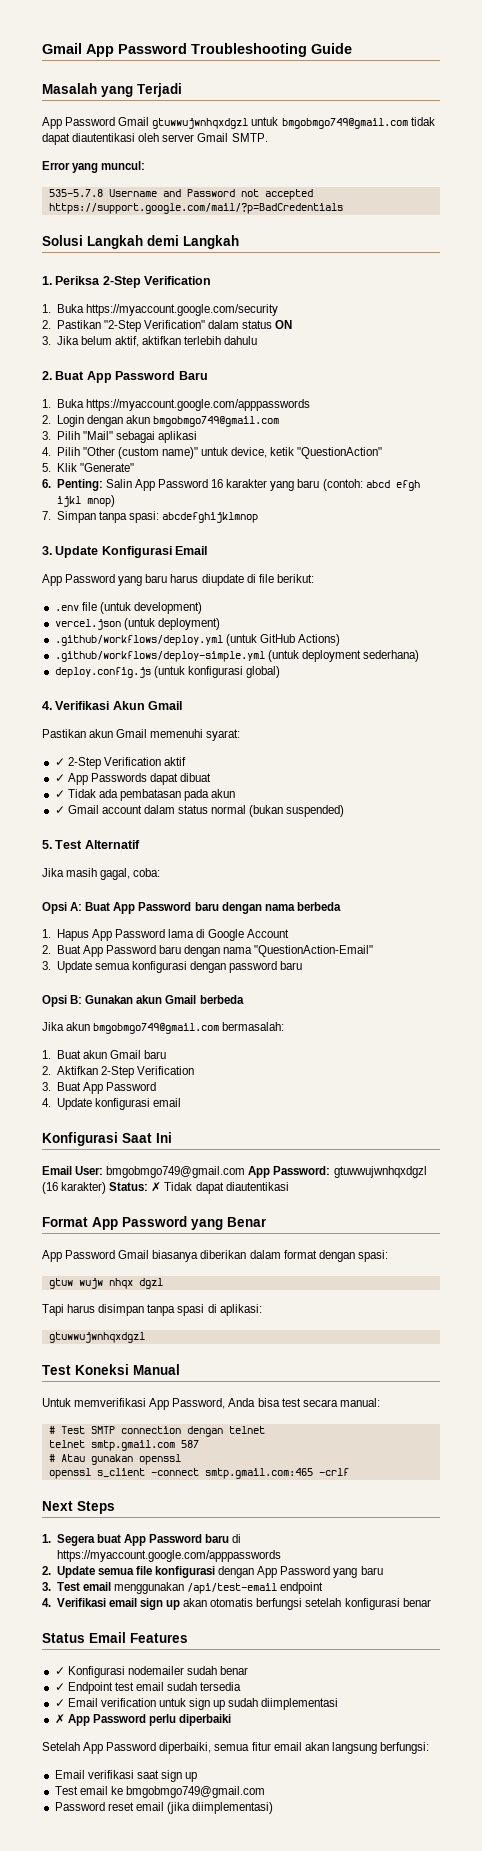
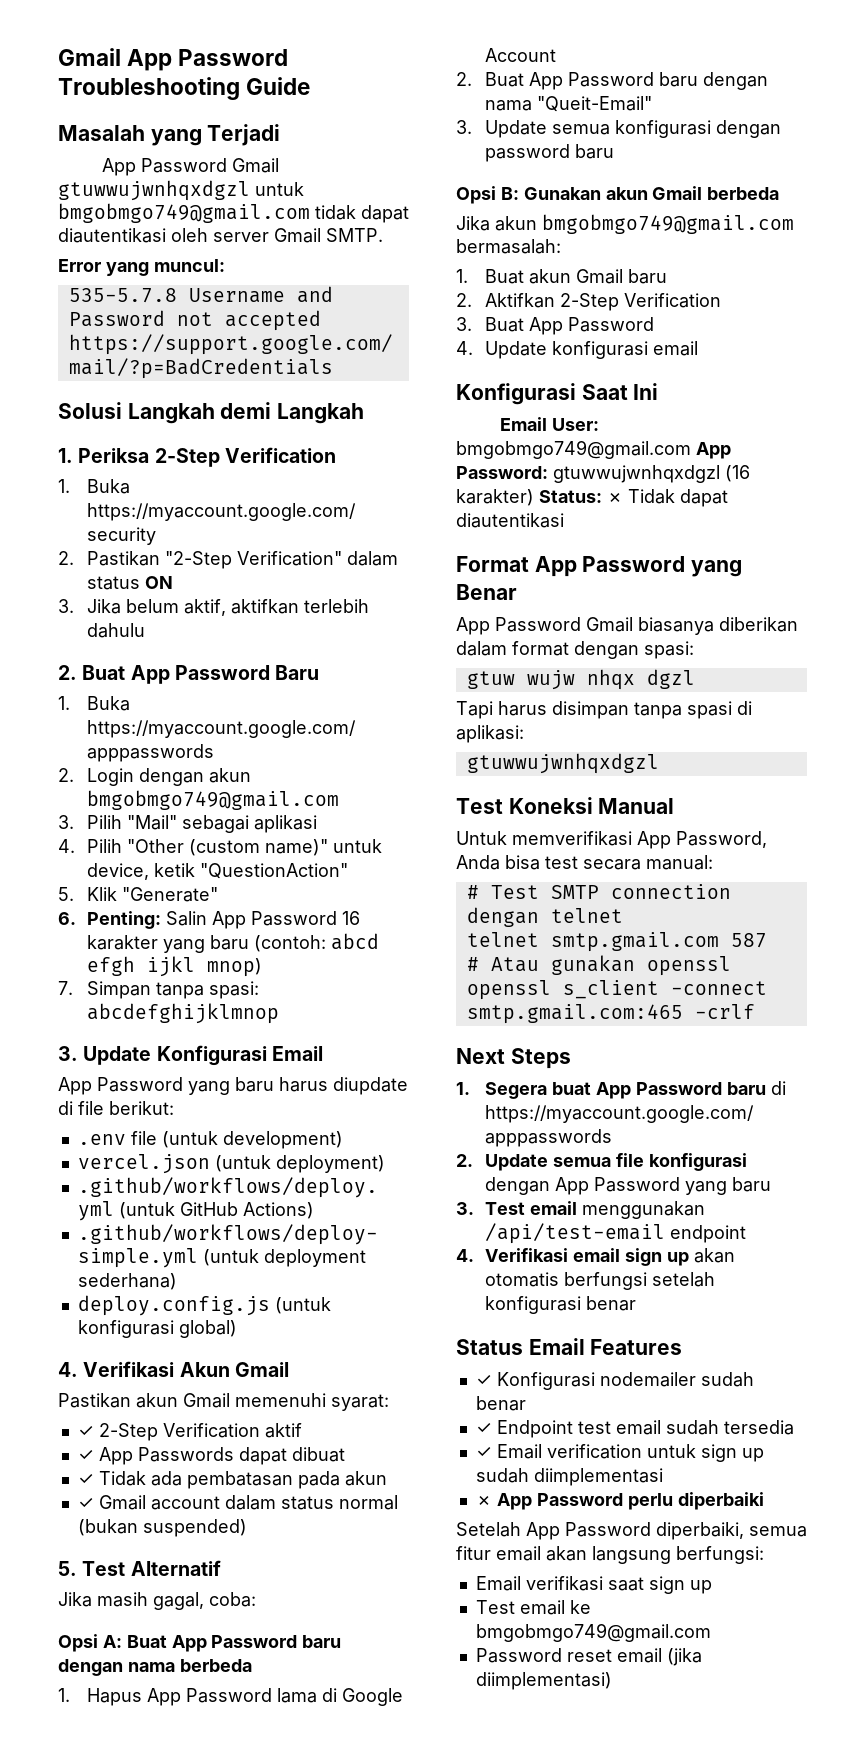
- 2. Buat App Password baru dengan nama "QuestionAction-Email"
+ 2. Buat App Password baru dengan nama "Queit-Email"

